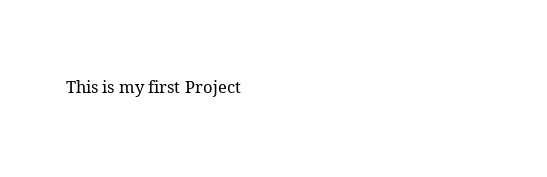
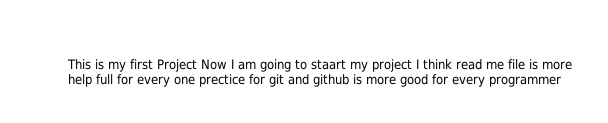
- This is my first Project
+ This is my first Project Now I am going to staart my project I think read me file is more help full for every one prectice for git and github is more good for every programmer

